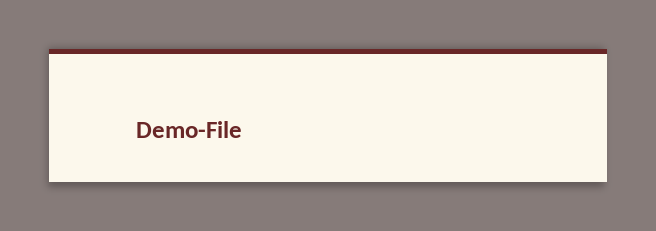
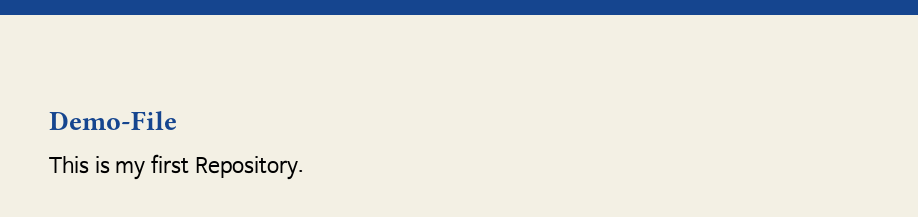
+ This is my first Repository.

